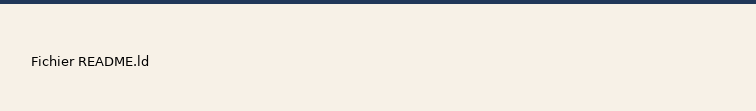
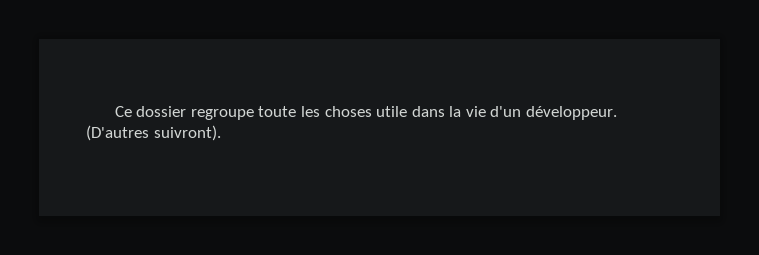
- Fichier README.ld
+ Ce dossier regroupe toute les choses utile dans la vie d'un développeur. (D'autres suivront).

